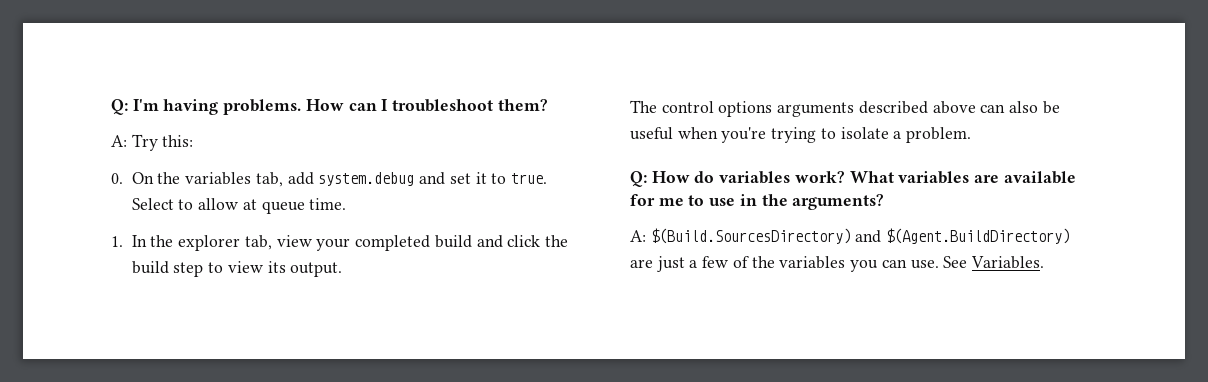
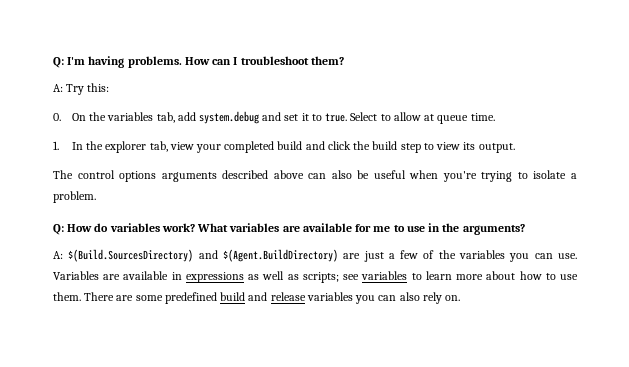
- See Variables.
+ Variables are available in expressions as well as scripts; see variables to learn more about how to use them. There are some predefined build and release variables you can also rely on.

